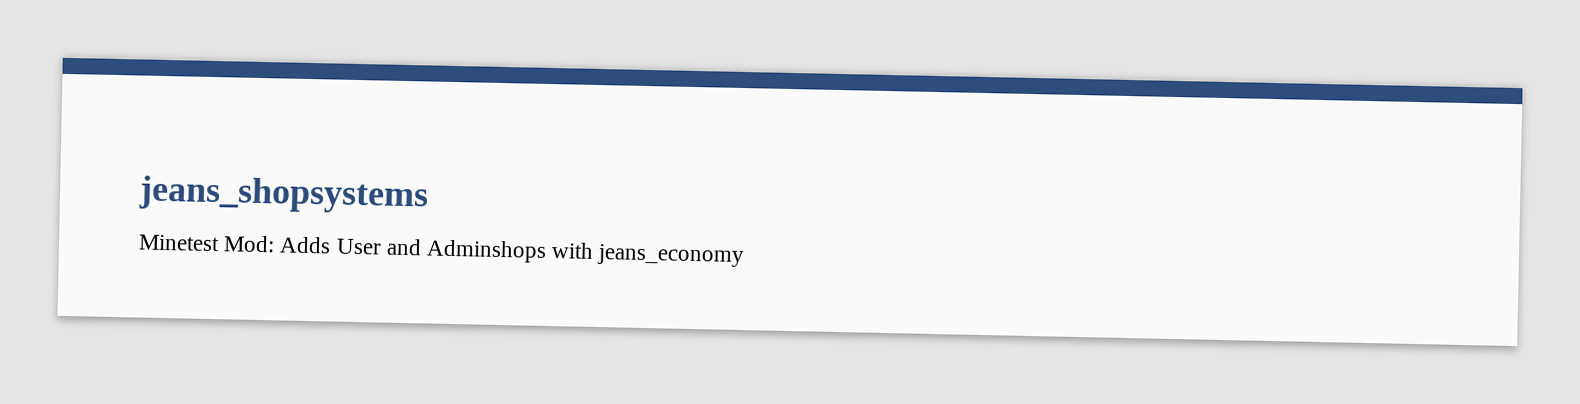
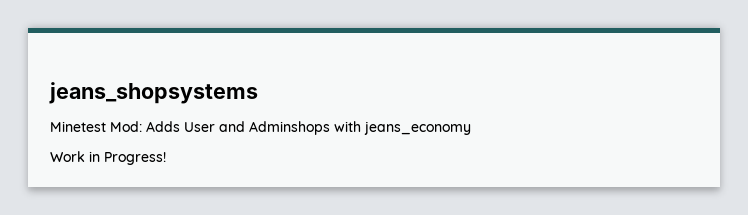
+ Work in Progress!

